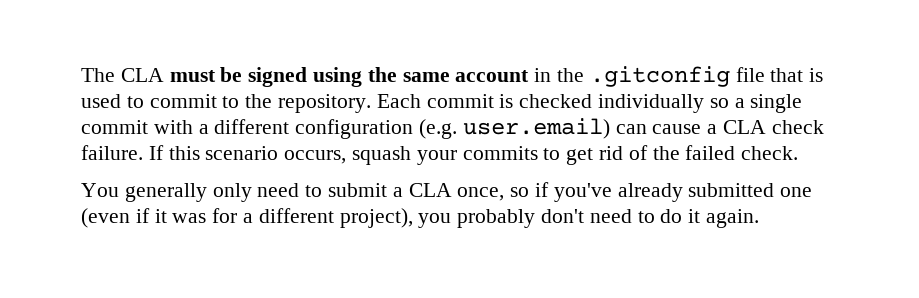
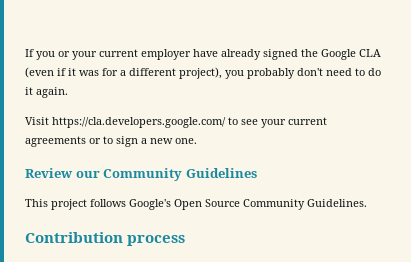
- The CLA must be signed using the same account in the .gitconfig file that is used to commit to the repository. Each commit is checked individually so a single commit with a different configuration (e.g. user.email) can cause a CLA check failure. If this scenario occurs, squash your commits to get rid of the failed check.
- You generally only need to submit a CLA once, so if you've already submitted one (even if it was for a different project), you probably don't need to do it again.
+ If you or your current employer have already signed the Google CLA (even if it was for a different project), you probably don't need to do it again.
+ Visit https://cla.developers.google.com/ to see your current agreements or to sign a new one.
+ Review our Community Guidelines
+ This project follows Google's Open Source Community Guidelines.
+ Contribution process

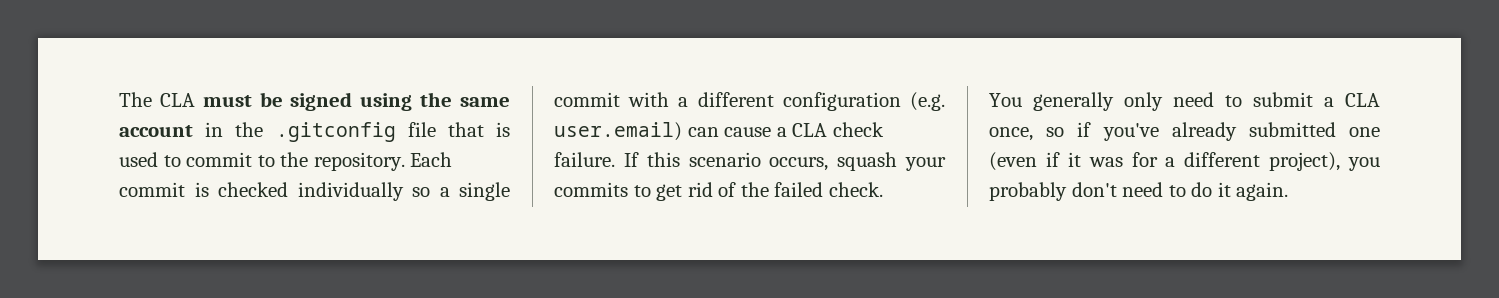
- If you or your current employer have already signed the Google CLA (even if it was for a different project), you probably don't need to do it again.
+ The CLA must be signed using the same account in the .gitconfig file that is used to commit to the repository. Each commit is checked individually so a single commit with a different configuration (e.g. user.email) can cause a CLA check failure. If this scenario occurs, squash your commits to get rid of the failed check.
+ You generally only need to submit a CLA once, so if you've already submitted one (even if it was for a different project), you probably don't need to do it again.
- Visit https://cla.developers.google.com/ to see your current agreements or to sign a new one.
- Review our Community Guidelines
- This project follows Google's Open Source Community Guidelines.
- Contribution process

